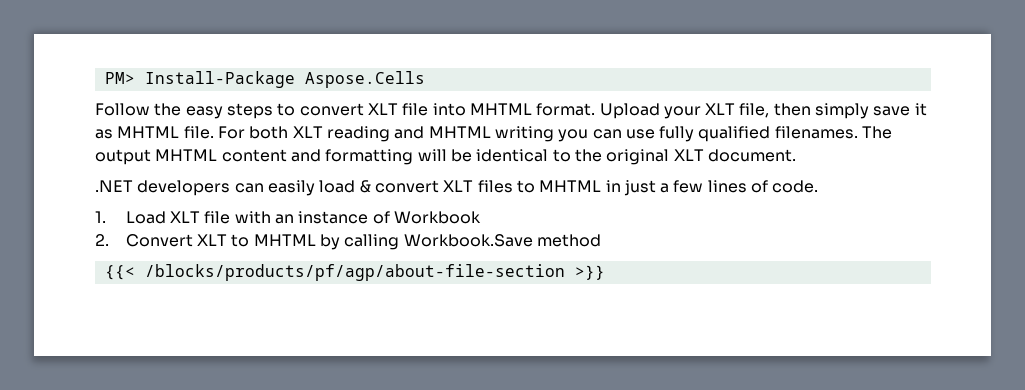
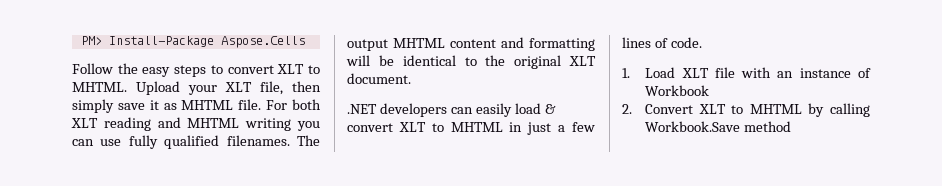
- Follow the easy steps to convert XLT file into MHTML format.
+ Follow the easy steps to convert XLT to MHTML.
- .NET developers can easily load & convert XLT files to MHTML in just a few lines of code.
+ .NET developers can easily load & convert XLT to MHTML in just a few lines of code.
- {{< /blocks/products/pf/agp/about-file-section >}}

